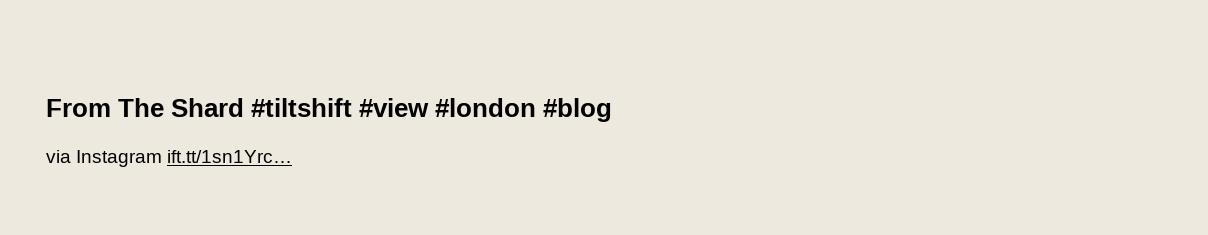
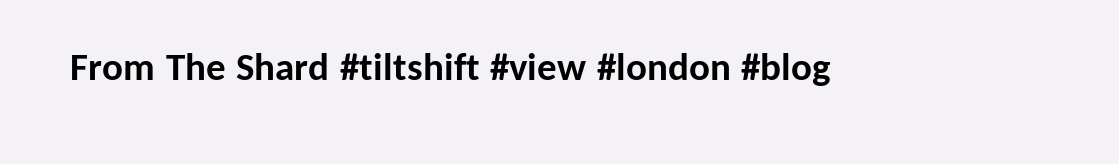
- via Instagram ift.tt/1sn1Yrc…

